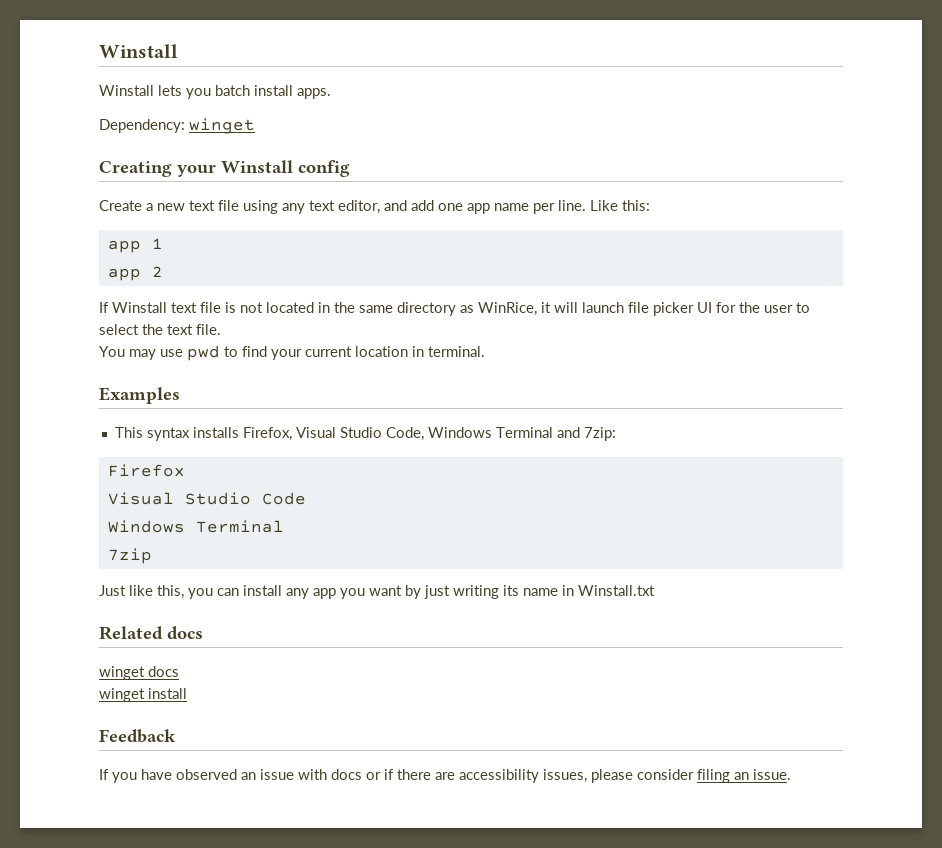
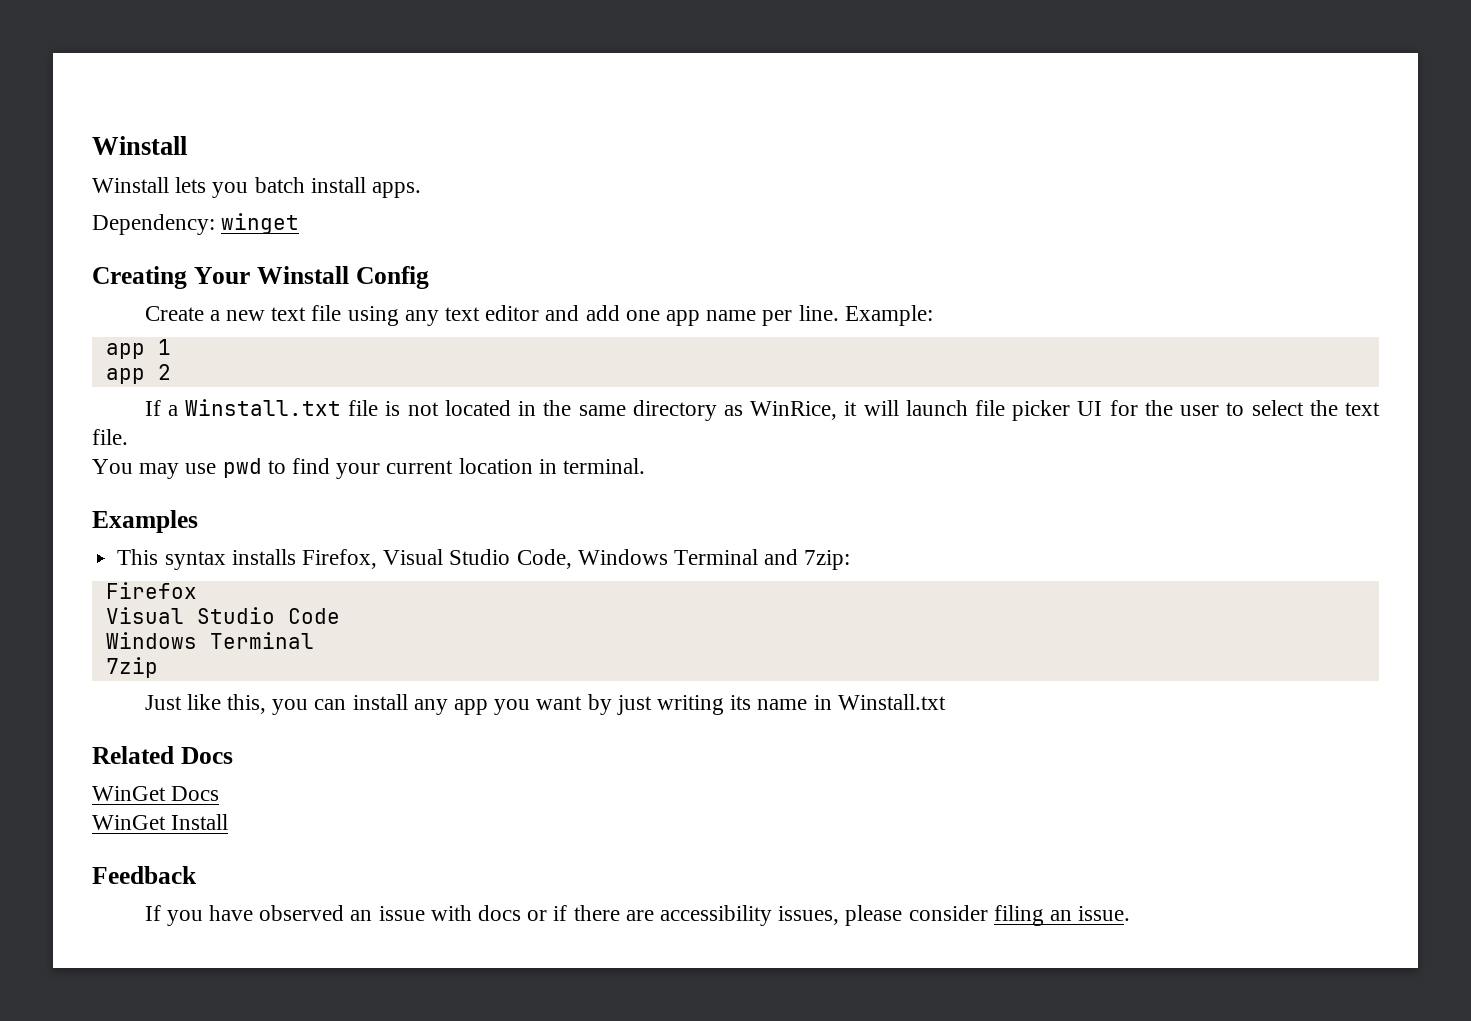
- Creating your Winstall config
+ Creating Your Winstall Config
- Create a new text file using any text editor, and add one app name per line.
+ Create a new text file using any text editor and add one app name per line.
- Like this:
+ Example:
- If Winstall text file is not located in the same directory as WinRice, it will launch file picker UI for the user to select the text file.
+ If a Winstall.txt file is not located in the same directory as WinRice, it will launch file picker UI for the user to select the text file.
- Related docs
- winget docs
- winget install
+ Related Docs
+ WinGet Docs
+ WinGet Install

